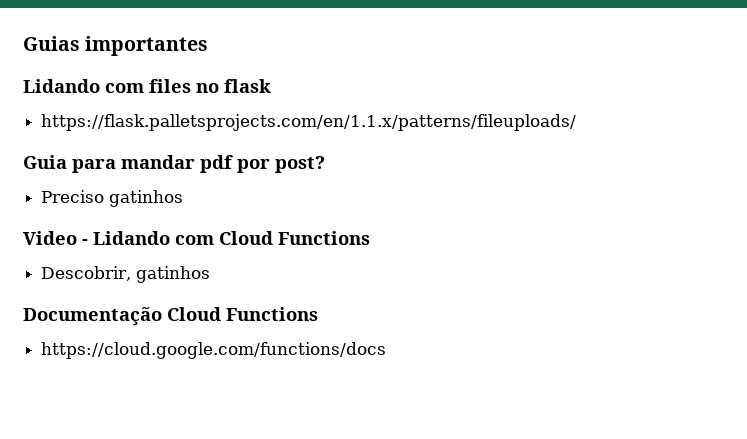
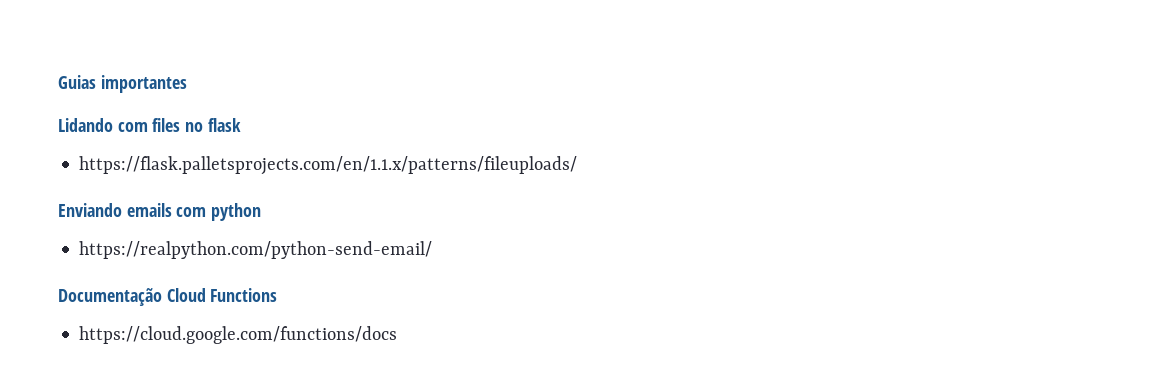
- Guia para mandar pdf por post?
- Preciso gatinhos
- Video - Lidando com Cloud Functions
- Descobrir, gatinhos
+ Enviando emails com python
+ https://realpython.com/python-send-email/

